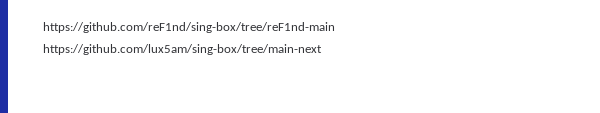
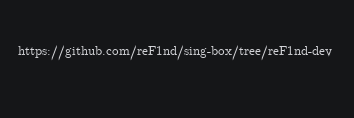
- https://github.com/reF1nd/sing-box/tree/reF1nd-main
- https://github.com/lux5am/sing-box/tree/main-next
+ https://github.com/reF1nd/sing-box/tree/reF1nd-dev

